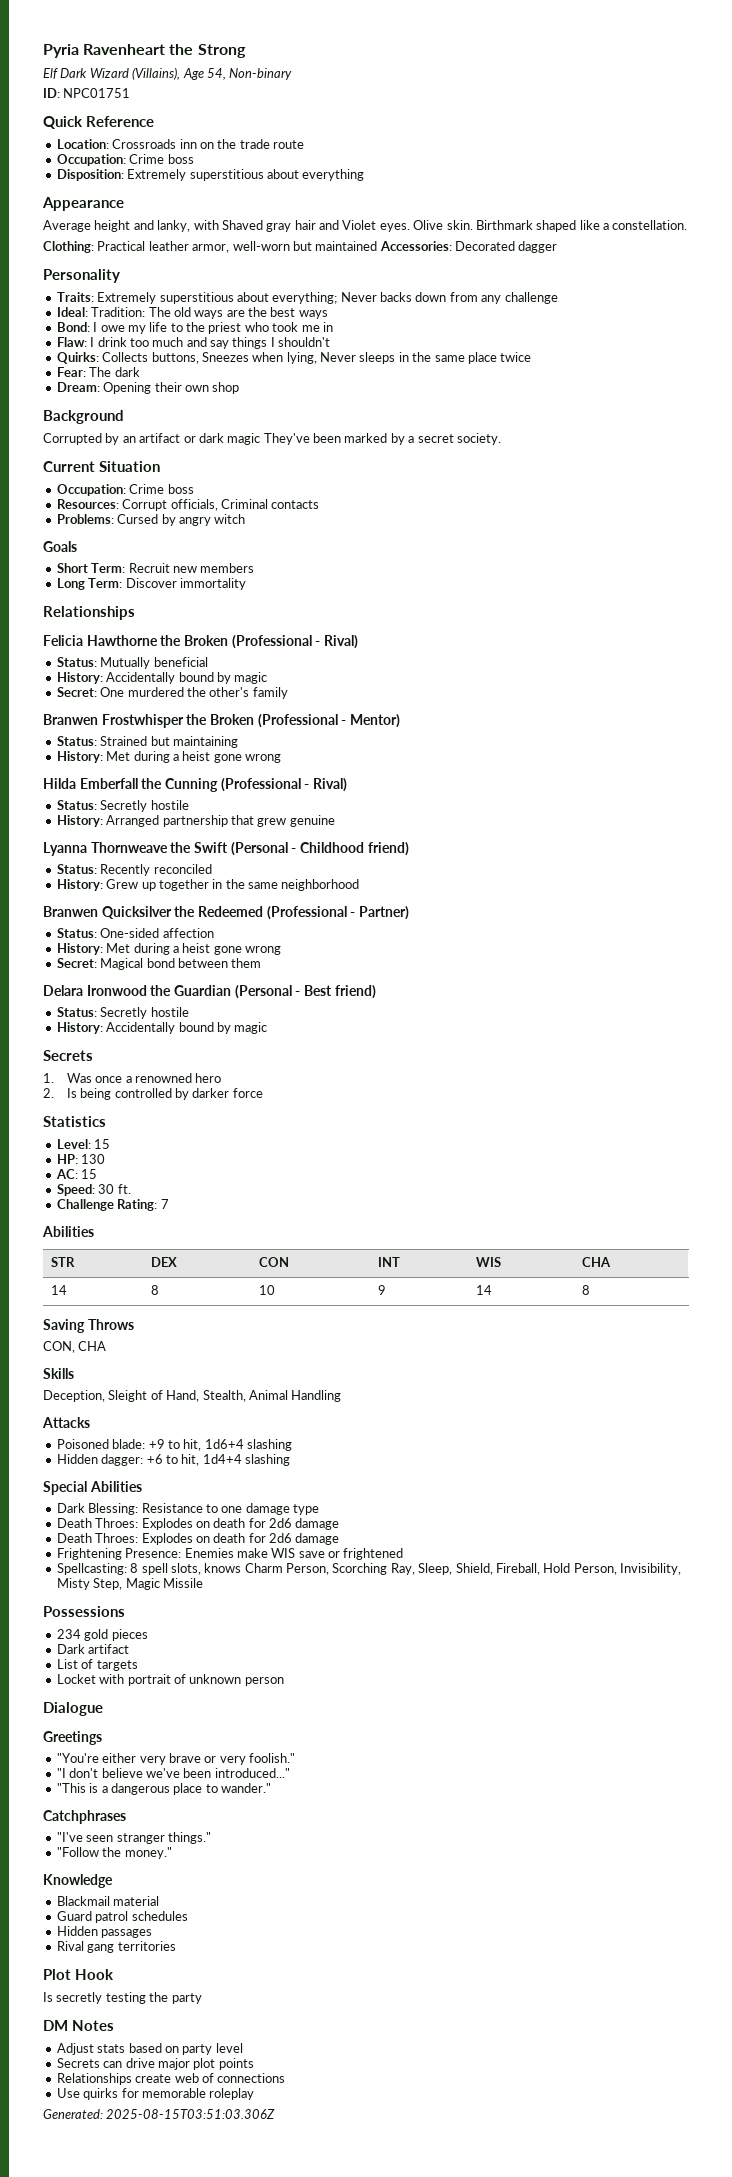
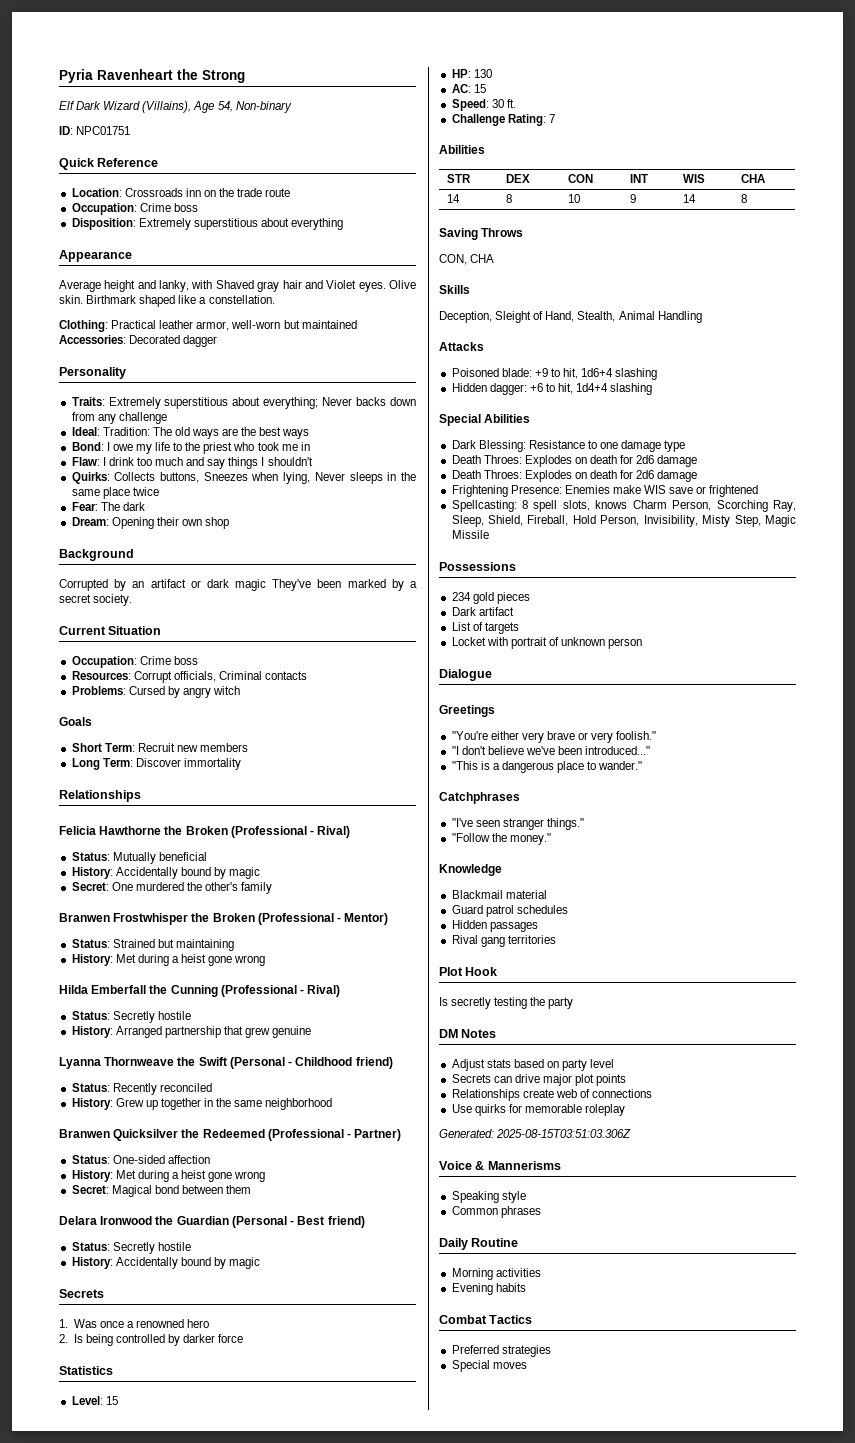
+ Voice & Mannerisms
+ Speaking style
+ Common phrases
+ Daily Routine
+ Morning activities
+ Evening habits
+ Combat Tactics
+ Preferred strategies
+ Special moves

